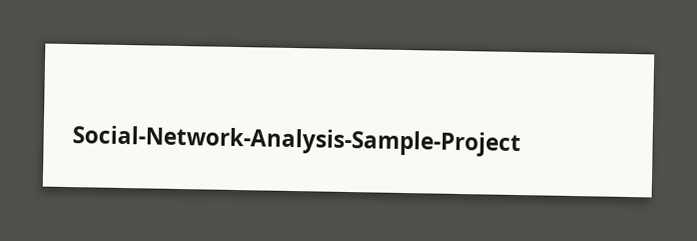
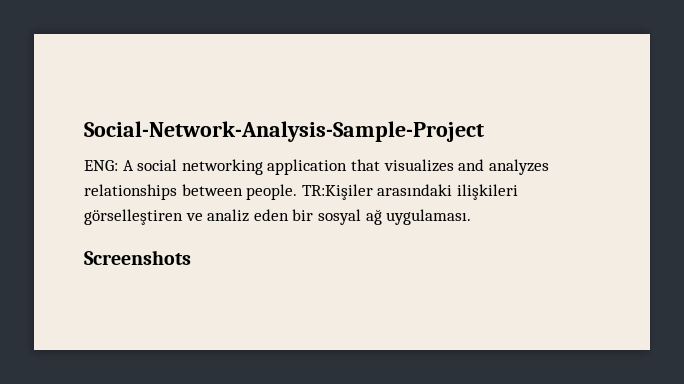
+ ENG: A social networking application that visualizes and analyzes relationships between people. TR:Kişiler arasındaki ilişkileri görselleştiren ve analiz eden bir sosyal ağ uygulaması.
+ Screenshots

